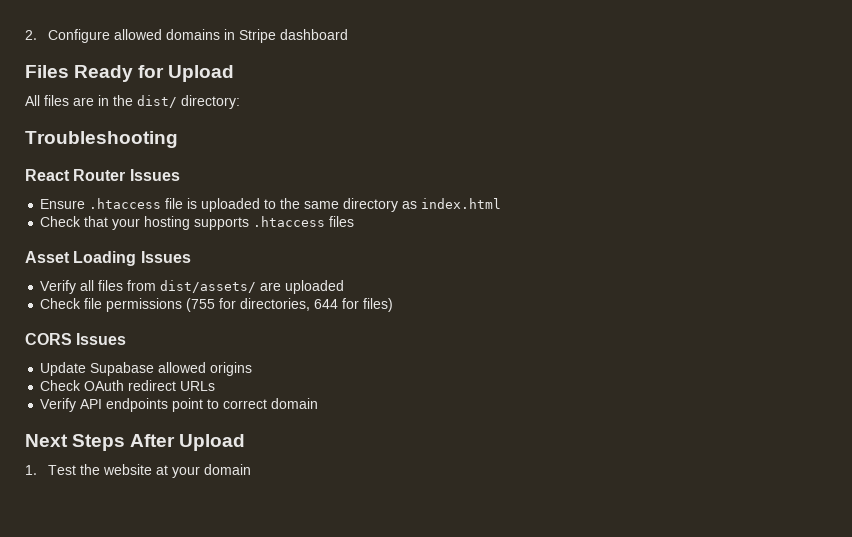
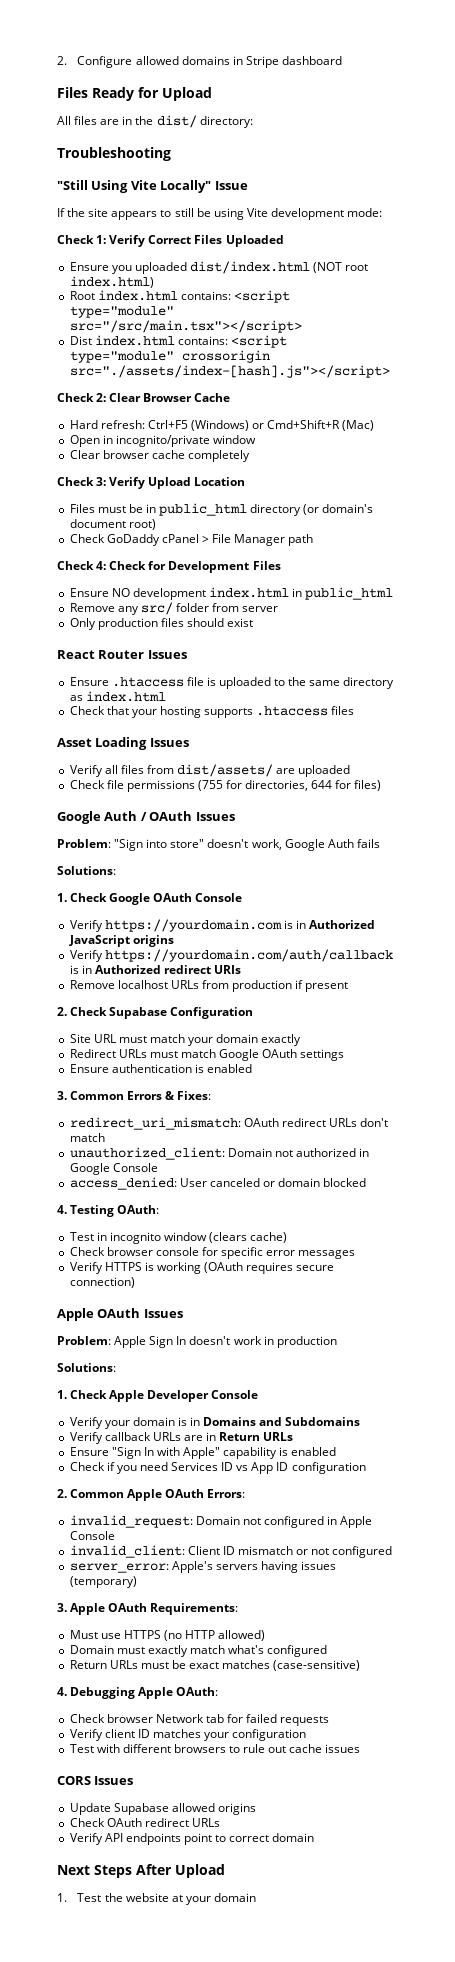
+ "Still Using Vite Locally" Issue
+ If the site appears to still be using Vite development mode:
+ Check 1: Verify Correct Files Uploaded
+ Ensure you uploaded dist/index.html (NOT root index.html)
+ Root index.html contains: <script type="module" src="/src/main.tsx"></script>
+ Dist index.html contains: <script type="module" crossorigin src="./assets/index-[hash].js"></script>
+ Check 2: Clear Browser Cache
+ Hard refresh: Ctrl+F5 (Windows) or Cmd+Shift+R (Mac)
+ Open in incognito/private window
+ Clear browser cache completely
+ Check 3: Verify Upload Location
+ Files must be in public_html directory (or domain's document root)
+ Check GoDaddy cPanel > File Manager path
+ Check 4: Check for Development Files
+ Ensure NO development index.html in public_html
+ Remove any src/ folder from server
+ Only production files should exist
+ Google Auth / OAuth Issues
+ Problem: "Sign into store" doesn't work, Google Auth fails
+ Solutions:
+ 1. Check Google OAuth Console
+ Verify https://yourdomain.com is in Authorized JavaScript origins
+ Verify https://yourdomain.com/auth/callback is in Authorized redirect URIs
+ Remove localhost URLs from production if present
+ 2. Check Supabase Configuration
+ Site URL must match your domain exactly
+ Redirect URLs must match Google OAuth settings
+ Ensure authentication is enabled
+ 3. Common Errors & Fixes:
+ redirect_uri_mismatch: OAuth redirect URLs don't match
+ unauthorized_client: Domain not authorized in Google Console
+ access_denied: User canceled or domain blocked
+ 4. Testing OAuth:
+ Test in incognito window (clears cache)
+ Check browser console for specific error messages
+ Verify HTTPS is working (OAuth requires secure connection)
+ Apple OAuth Issues
+ Problem: Apple Sign In doesn't work in production
+ Solutions:
+ 1. Check Apple Developer Console
+ Verify your domain is in Domains and Subdomains
+ Verify callback URLs are in Return URLs
+ Ensure "Sign In with Apple" capability is enabled
+ Check if you need Services ID vs App ID configuration
+ 2. Common Apple OAuth Errors:
+ invalid_request: Domain not configured in Apple Console
+ invalid_client: Client ID mismatch or not configured
+ server_error: Apple's servers having issues (temporary)
+ 3. Apple OAuth Requirements:
+ Must use HTTPS (no HTTP allowed)
+ Domain must exactly match what's configured
+ Return URLs must be exact matches (case-sensitive)
+ 4. Debugging Apple OAuth:
+ Check browser Network tab for failed requests
+ Verify client ID matches your configuration
+ Test with different browsers to rule out cache issues

